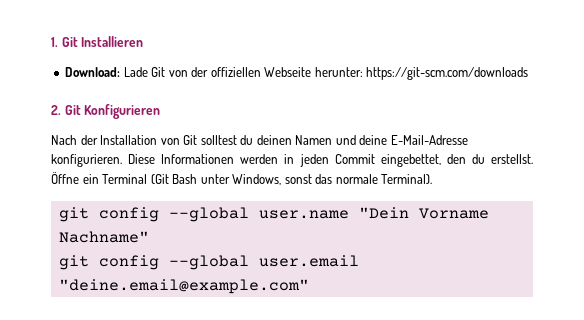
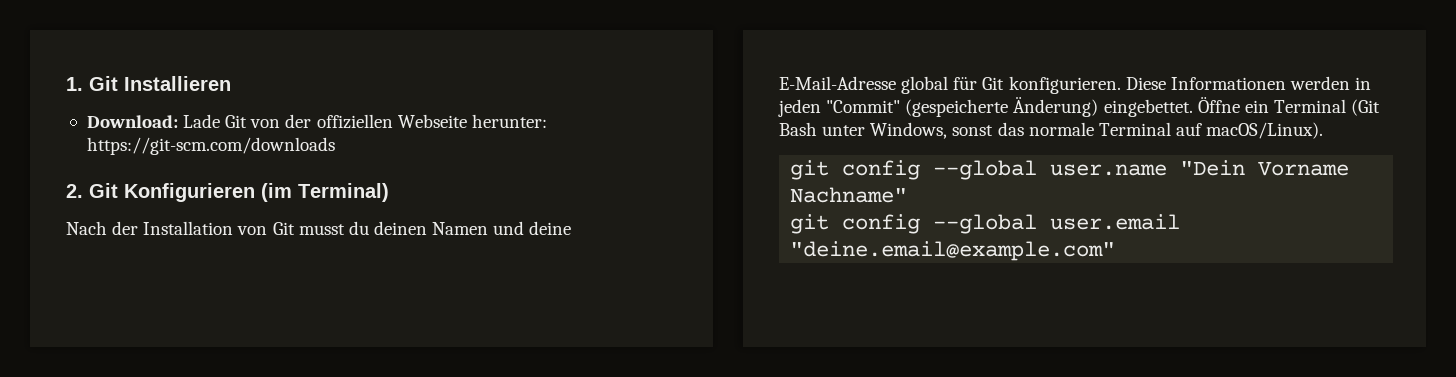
- 2. Git Konfigurieren
+ 2. Git Konfigurieren (im Terminal)
- Nach der Installation von Git solltest du deinen Namen und deine E-Mail-Adresse konfigurieren.
+ Nach der Installation von Git musst du deinen Namen und deine E-Mail-Adresse global für Git konfigurieren.
- Diese Informationen werden in jeden Commit eingebettet, den du erstellst.
+ Diese Informationen werden in jeden "Commit" (gespeicherte Änderung) eingebettet.
- Öffne ein Terminal (Git Bash unter Windows, sonst das normale Terminal).
+ Öffne ein Terminal (Git Bash unter Windows, sonst das normale Terminal auf macOS/Linux).

